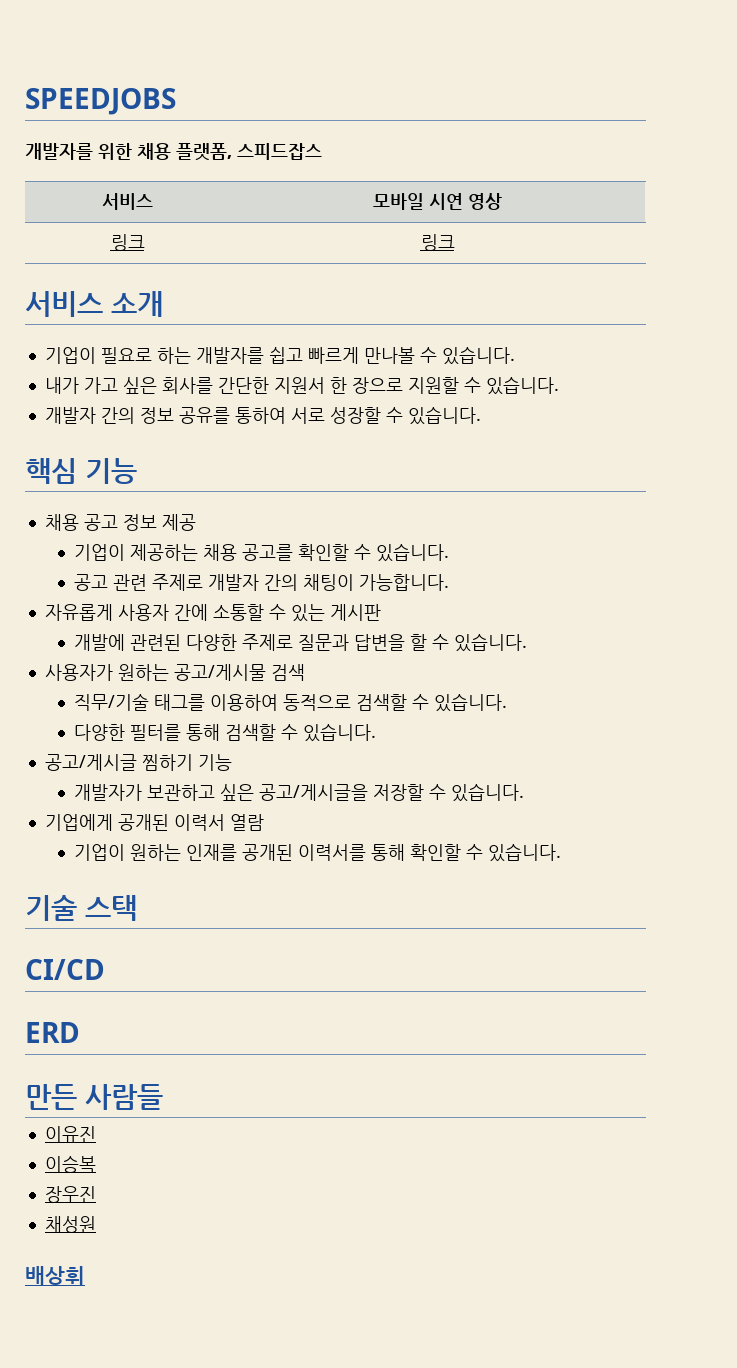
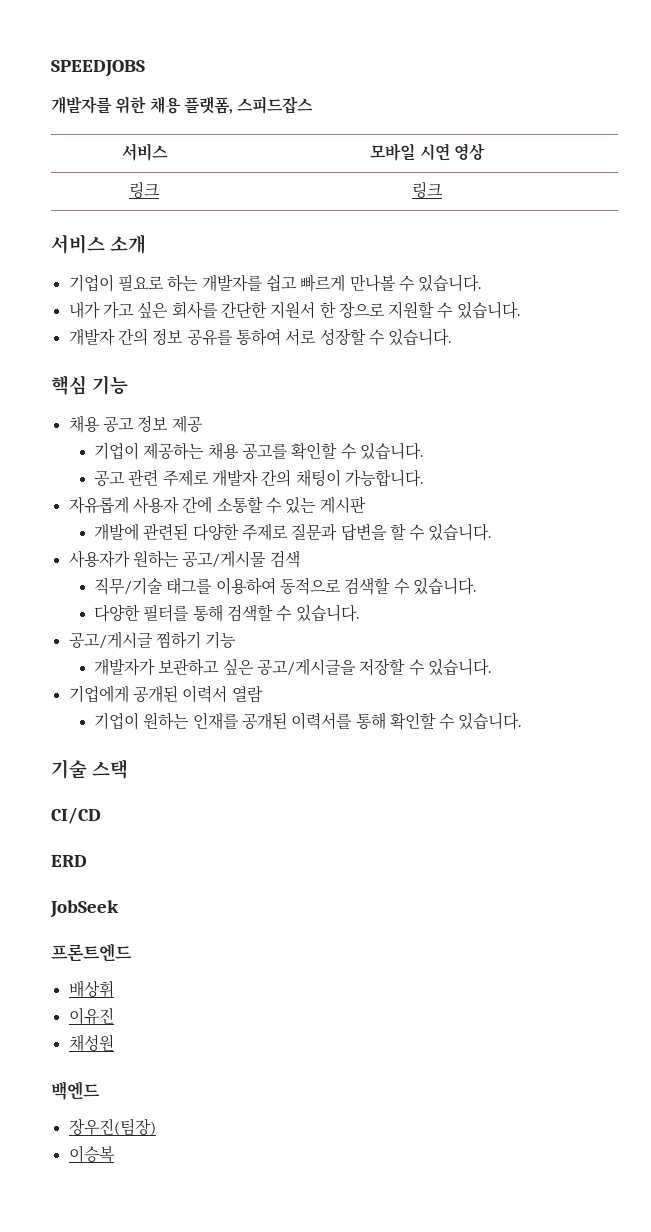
- 만든 사람들
+ JobSeek
+ 프론트엔드
+ 배상휘
- 이승복
- 장우진
- 배상휘
+ 백엔드
+ 장우진(팀장)
+ 이승복

